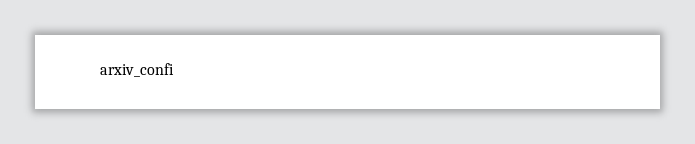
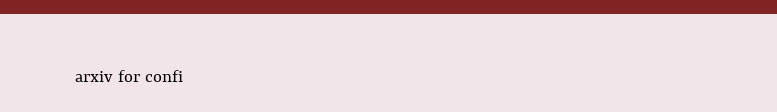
- arxiv_confi
+ arxiv for confi

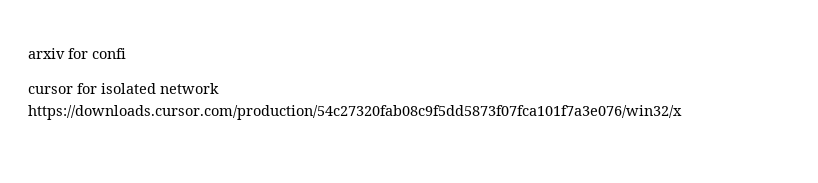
+ cursor for isolated network https://downloads.cursor.com/production/54c27320fab08c9f5dd5873f07fca101f7a3e076/win32/x

